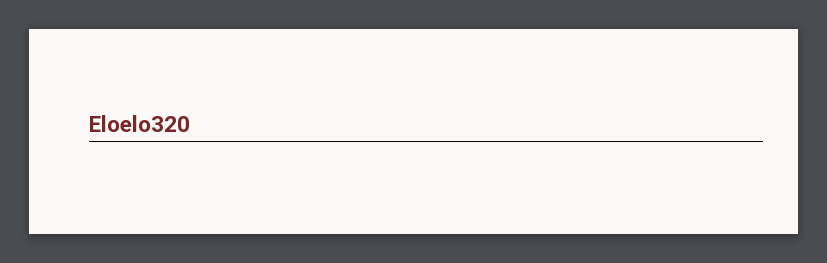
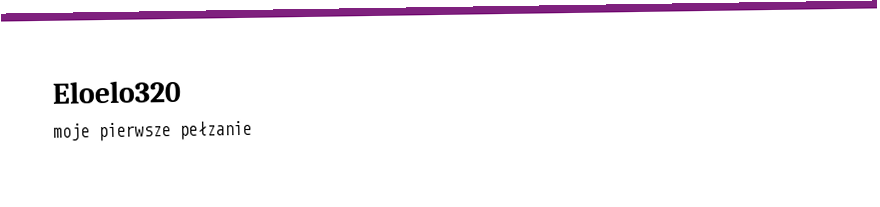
+ moje pierwsze pełzanie

